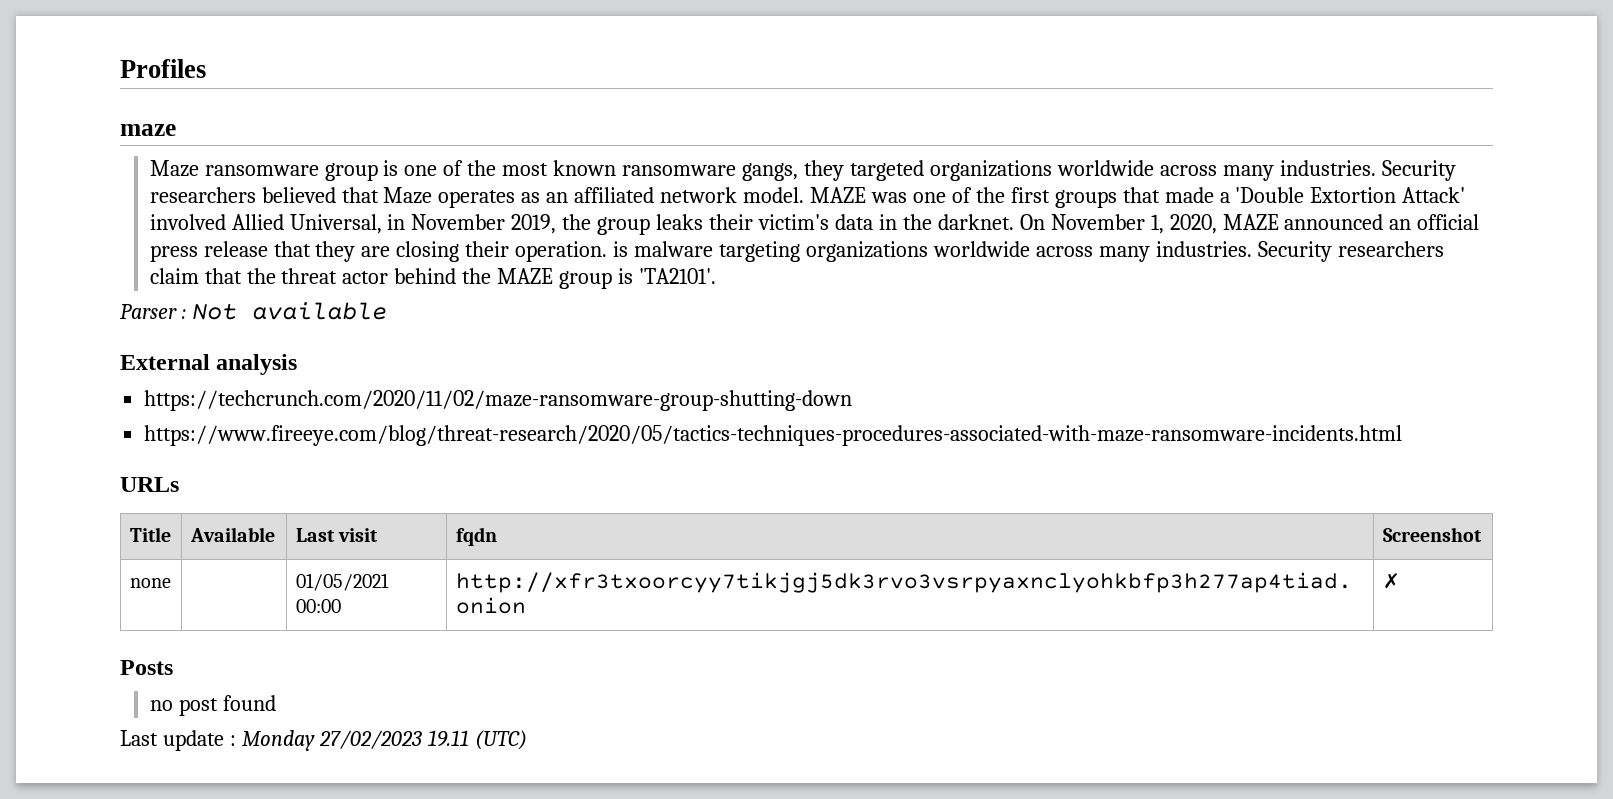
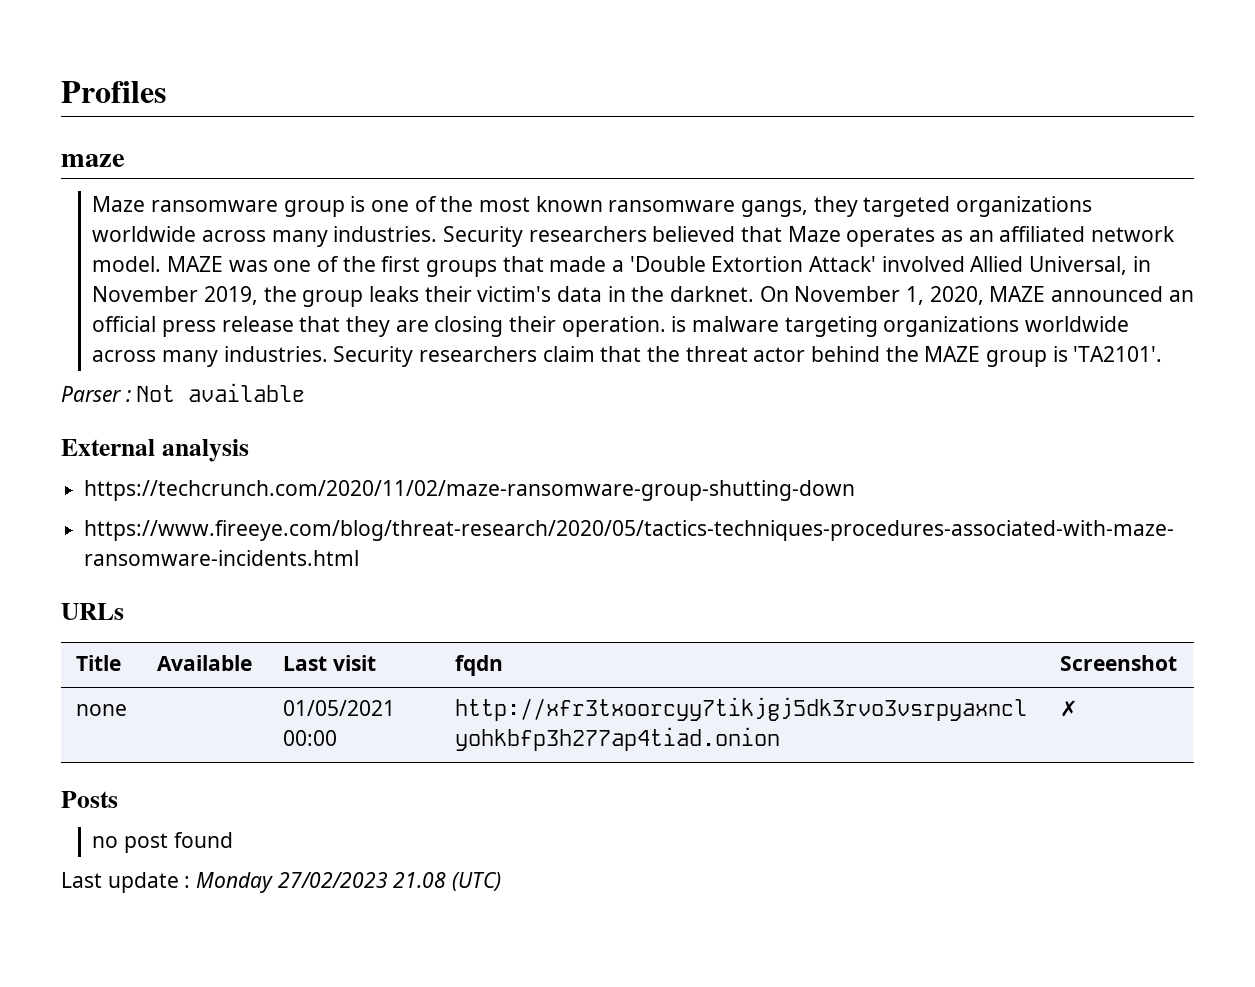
- Last update : Monday 27/02/2023 19.11 (UTC)
+ Last update : Monday 27/02/2023 21.08 (UTC)

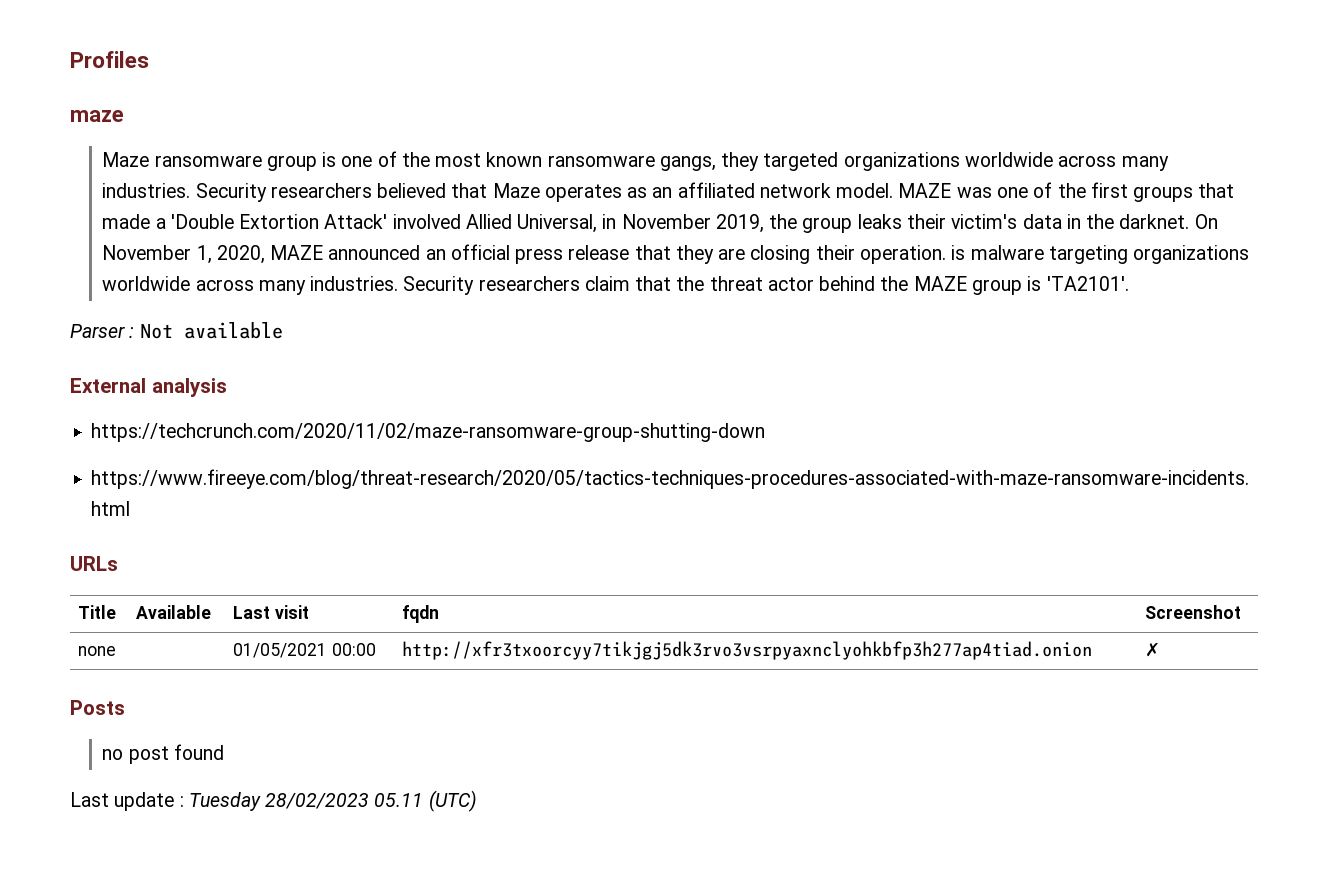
- Last update : Monday 27/02/2023 21.08 (UTC)
+ Last update : Tuesday 28/02/2023 05.11 (UTC)

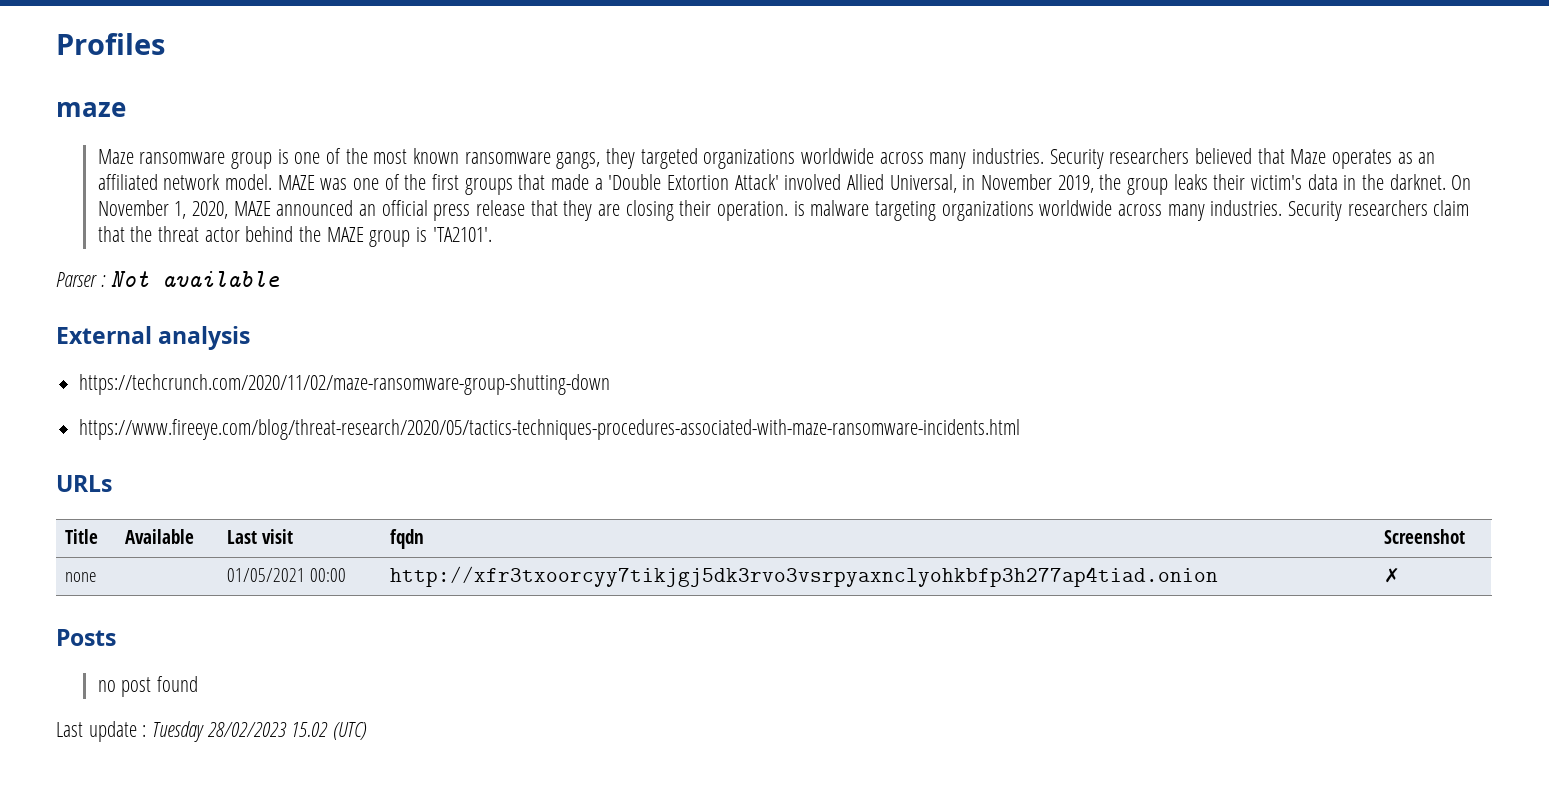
- Last update : Tuesday 28/02/2023 05.11 (UTC)
+ Last update : Tuesday 28/02/2023 15.02 (UTC)

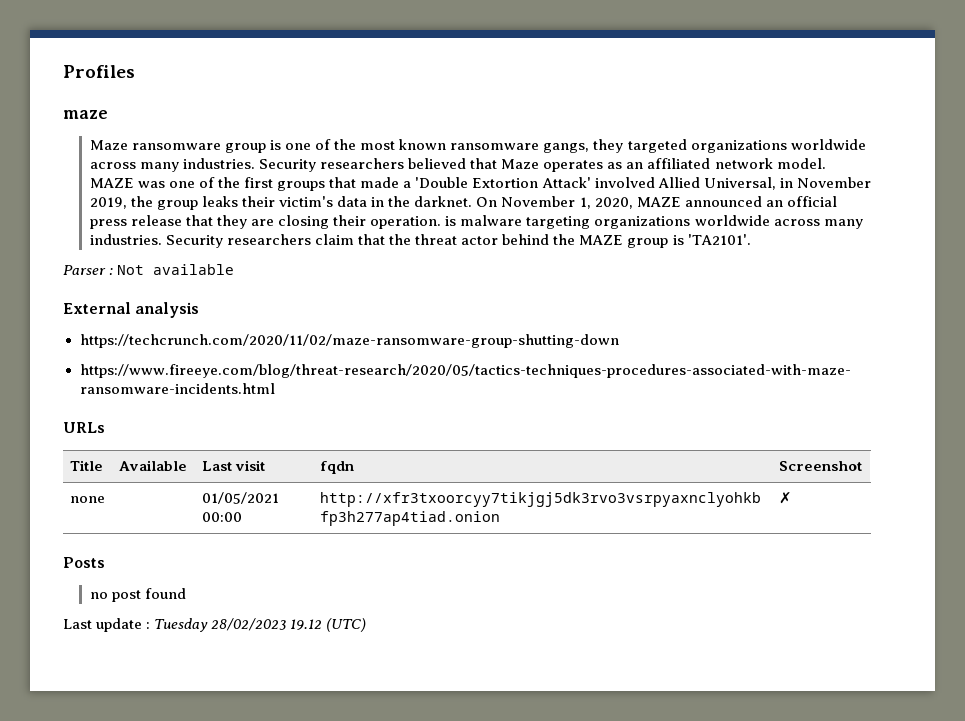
- Last update : Tuesday 28/02/2023 15.02 (UTC)
+ Last update : Tuesday 28/02/2023 19.12 (UTC)

